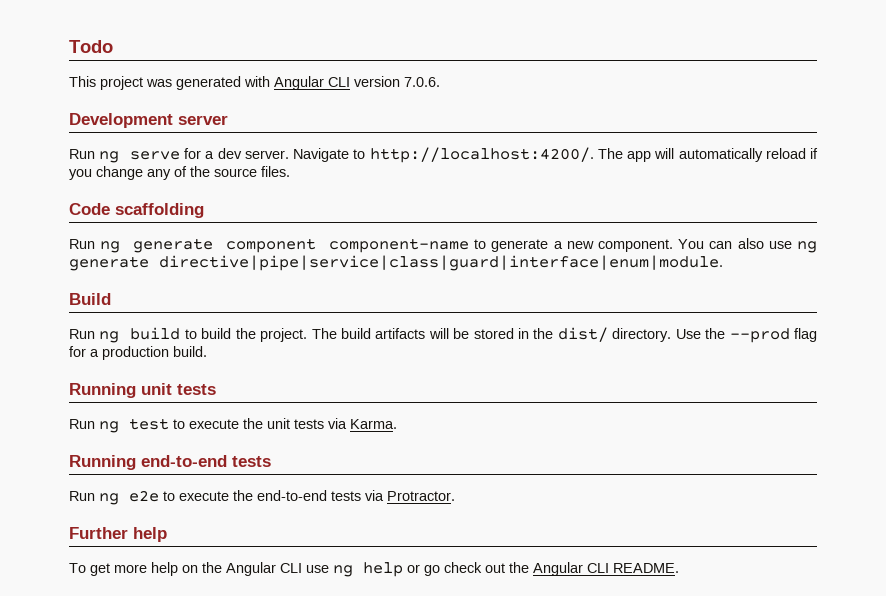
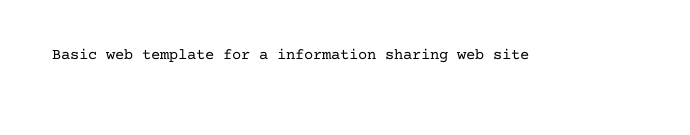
- Todo
- This project was generated with Angular CLI version 7.0.6.
- Development server
- Run ng serve for a dev server. Navigate to http://localhost:4200/. The app will automatically reload if you change any of the source files.
- Code scaffolding
- Run ng generate component component-name to generate a new component. You can also use ng generate directive|pipe|service|class|guard|interface|enum|module.
- Build
- Run ng build to build the project. The build artifacts will be stored in the dist/ directory. Use the --prod flag for a production build.
- Running unit tests
- Run ng test to execute the unit tests via Karma.
- Running end-to-end tests
- Run ng e2e to execute the end-to-end tests via Protractor.
- Further help
- To get more help on the Angular CLI use ng help or go check out the Angular CLI README.
+ Basic web template for a information sharing web site

